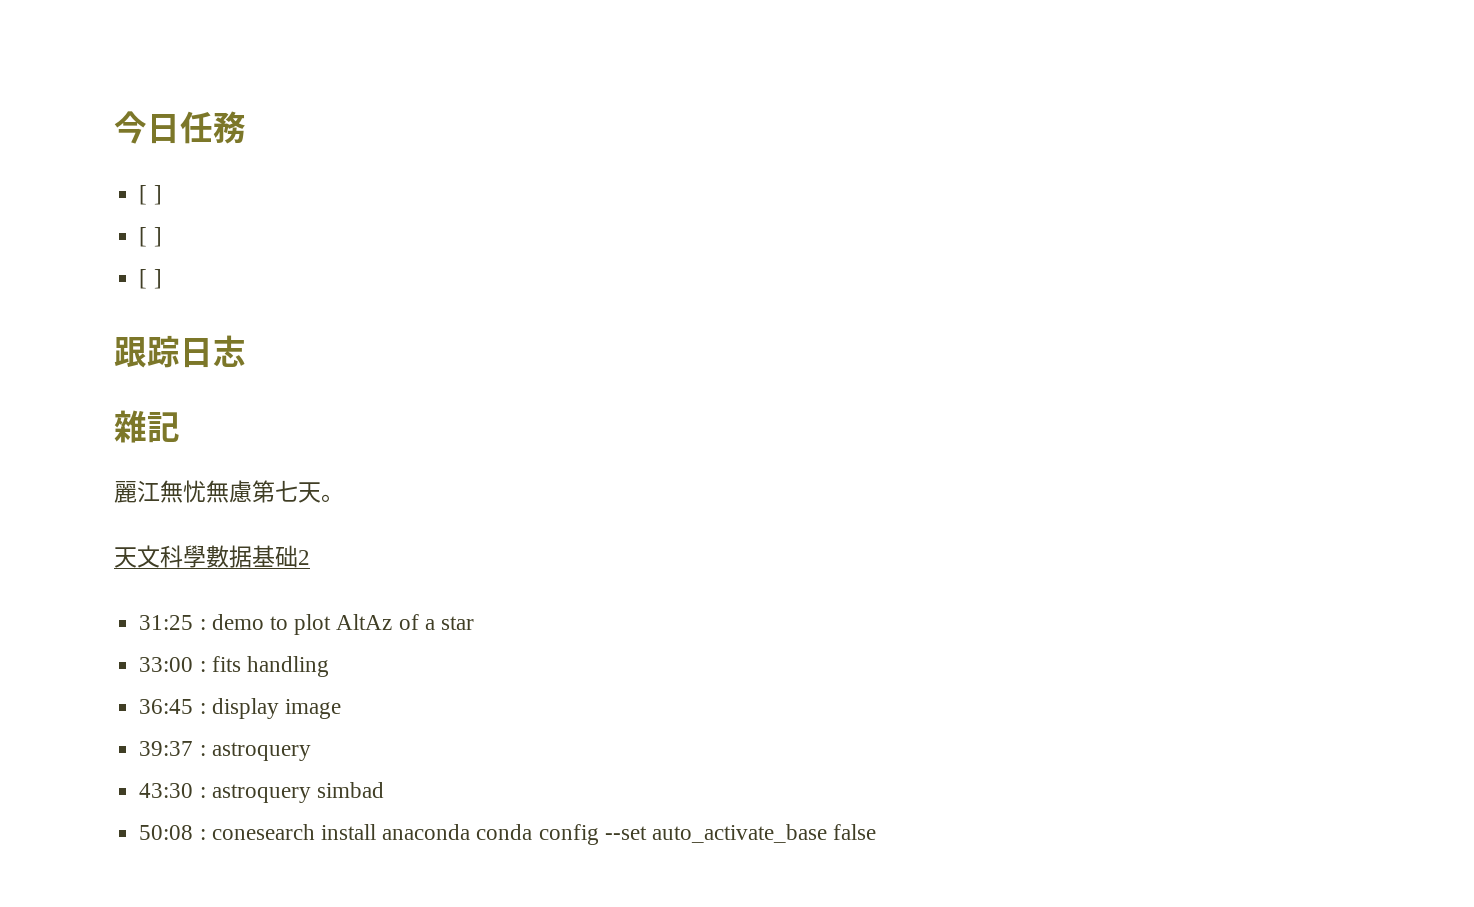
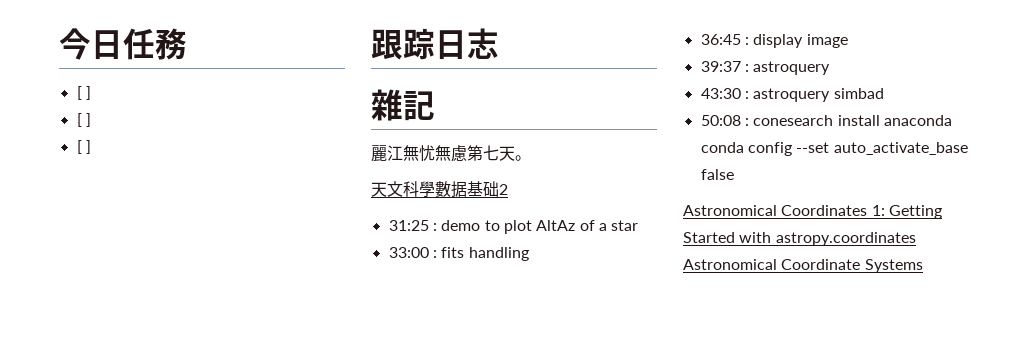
+ Astronomical Coordinates 1: Getting Started with astropy.coordinates Astronomical Coordinate Systems

